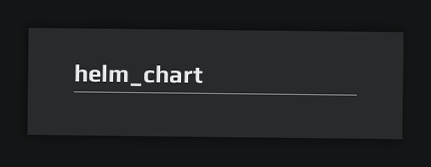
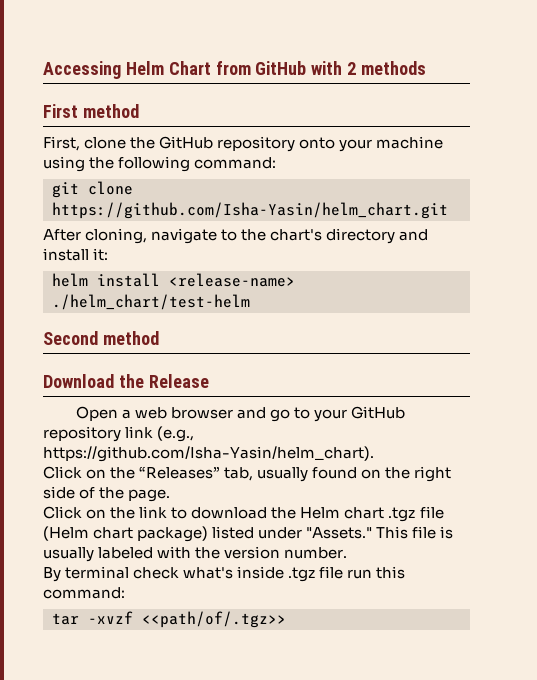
- helm_chart
+ Accessing Helm Chart from GitHub with 2 methods
+ First method
+ First, clone the GitHub repository onto your machine using the following command:
+ git clone https://github.com/Isha-Yasin/helm_chart.git
+ After cloning, navigate to the chart's directory and install it:
+ helm install <release-name> ./helm_chart/test-helm
+ Second method
+ Download the Release
+ Open a web browser and go to your GitHub repository link (e.g., https://github.com/Isha-Yasin/helm_chart).
+ Click on the “Releases” tab, usually found on the right side of the page.
+ Click on the link to download the Helm chart .tgz file (Helm chart package) listed under "Assets." This file is usually labeled with the version number.
+ By terminal check what's inside .tgz file run this command:
+ tar -xvzf <<path/of/.tgz>>

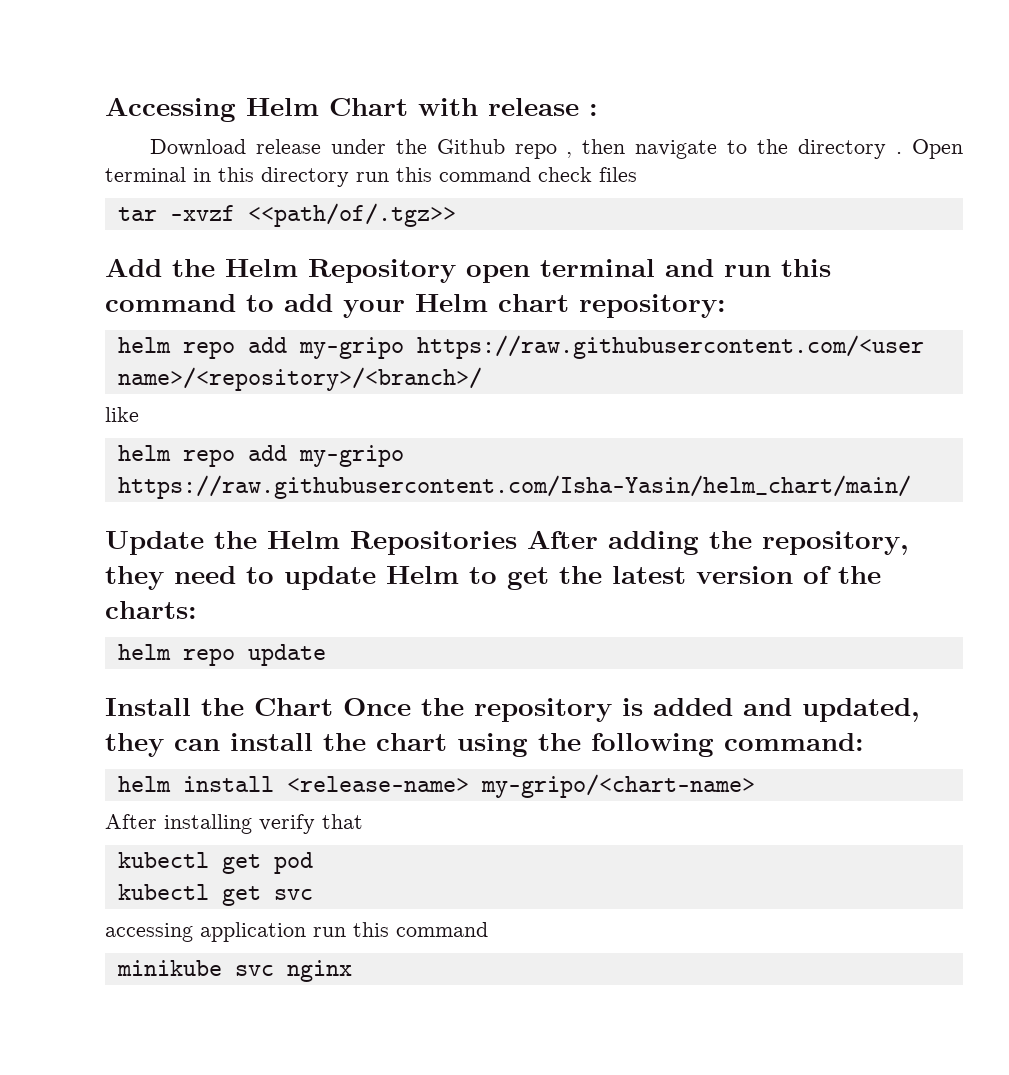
- Accessing Helm Chart from GitHub with 2 methods
- First method
- First, clone the GitHub repository onto your machine using the following command:
- git clone https://github.com/Isha-Yasin/helm_chart.git
- After cloning, navigate to the chart's directory and install it:
- helm install <release-name> ./helm_chart/test-helm
- Second method
- Download the Release
- Open a web browser and go to your GitHub repository link (e.g., https://github.com/Isha-Yasin/helm_chart).
- Click on the “Releases” tab, usually found on the right side of the page.
- Click on the link to download the Helm chart .tgz file (Helm chart package) listed under "Assets." This file is usually labeled with the version number.
- By terminal check what's inside .tgz file run this command:
+ Accessing Helm Chart with release :
+ Download release under the Github repo , then navigate to the directory . Open terminal in this directory run this command check files
  tar -xvzf <<path/of/.tgz>>
+ Add the Helm Repository open terminal and run this command to add your Helm chart repository:
+ helm repo add my-gripo https://raw.githubusercontent.com/<user name>/<repository>/<branch>/
+ like
+ helm repo add my-gripo https://raw.githubusercontent.com/Isha-Yasin/helm_chart/main/
+ Update the Helm Repositories After adding the repository, they need to update Helm to get the latest version of the charts:
+ helm repo update
+ Install the Chart Once the repository is added and updated, they can install the chart using the following command:
+ helm install <release-name> my-gripo/<chart-name>
+ After installing verify that
+ kubectl get pod
+ kubectl get svc
+ accessing application run this command
+ minikube svc nginx

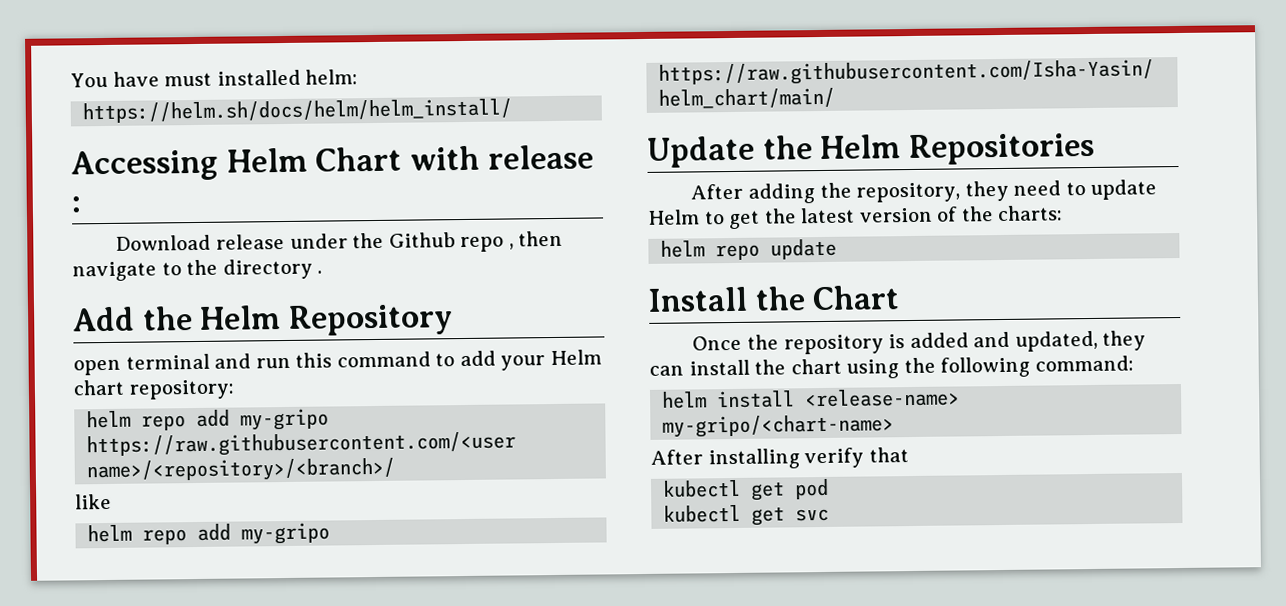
+ You have must installed helm:
+ https://helm.sh/docs/helm/helm_install/
- Open terminal in this directory run this command check files
- tar -xvzf <<path/of/.tgz>>
- Add the Helm Repository open terminal and run this command to add your Helm chart repository:
+ Add the Helm Repository
+ open terminal and run this command to add your Helm chart repository:
- Update the Helm Repositories After adding the repository, they need to update Helm to get the latest version of the charts:
+ Update the Helm Repositories
+ After adding the repository, they need to update Helm to get the latest version of the charts:
- Install the Chart Once the repository is added and updated, they can install the chart using the following command:
+ Install the Chart
+ Once the repository is added and updated, they can install the chart using the following command:
- accessing application run this command
- minikube svc nginx

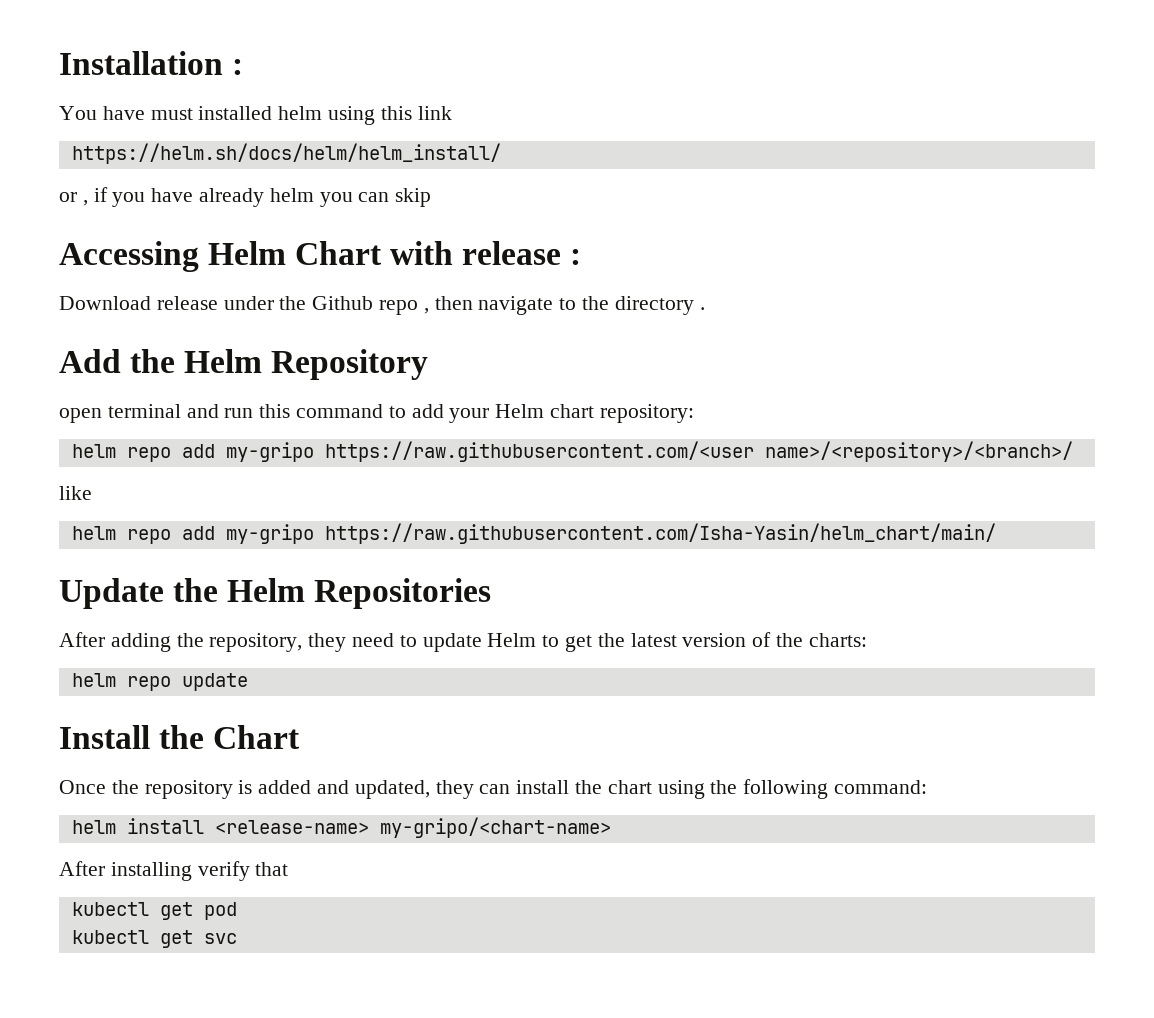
+ Installation :
- You have must installed helm:
+ You have must installed helm using this link
  https://helm.sh/docs/helm/helm_install/
+ or , if you have already helm you can skip

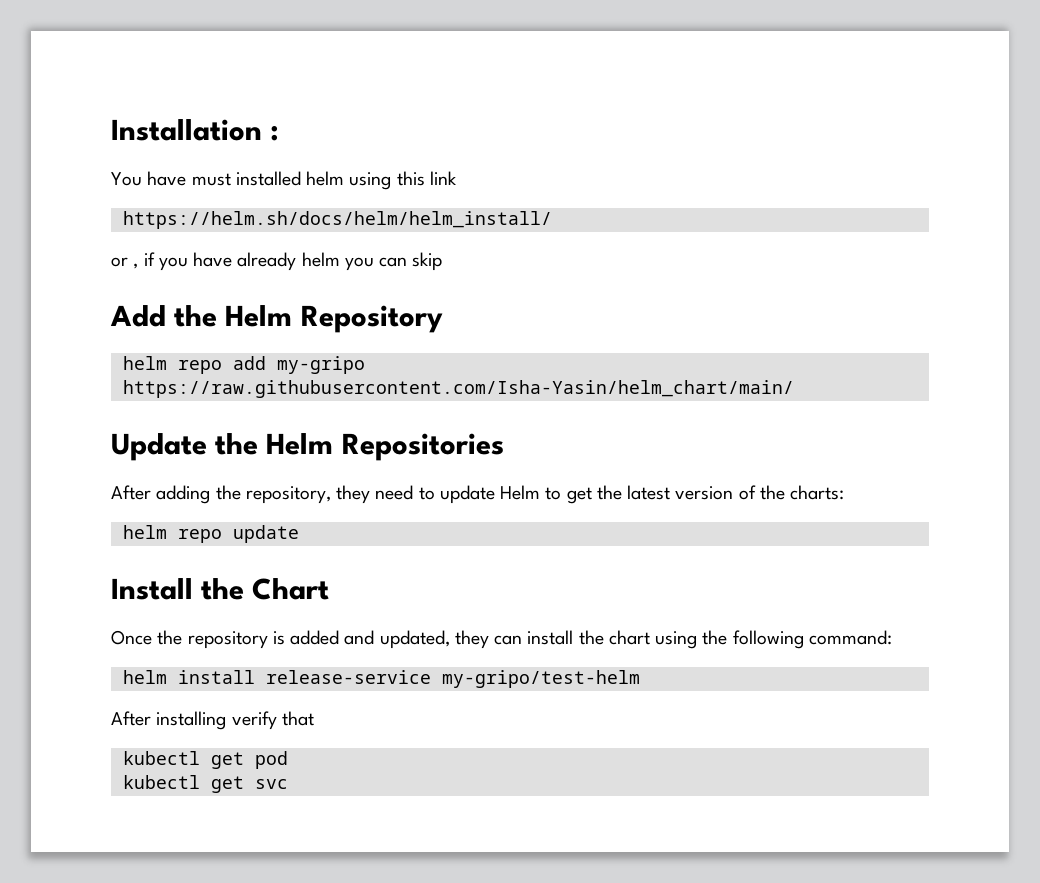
- Accessing Helm Chart with release :
- Download release under the Github repo , then navigate to the directory .
  Add the Helm Repository
- open terminal and run this command to add your Helm chart repository:
- helm repo add my-gripo https://raw.githubusercontent.com/<user name>/<repository>/<branch>/
- like
- helm install <release-name> my-gripo/<chart-name>
+ helm install release-service my-gripo/test-helm

